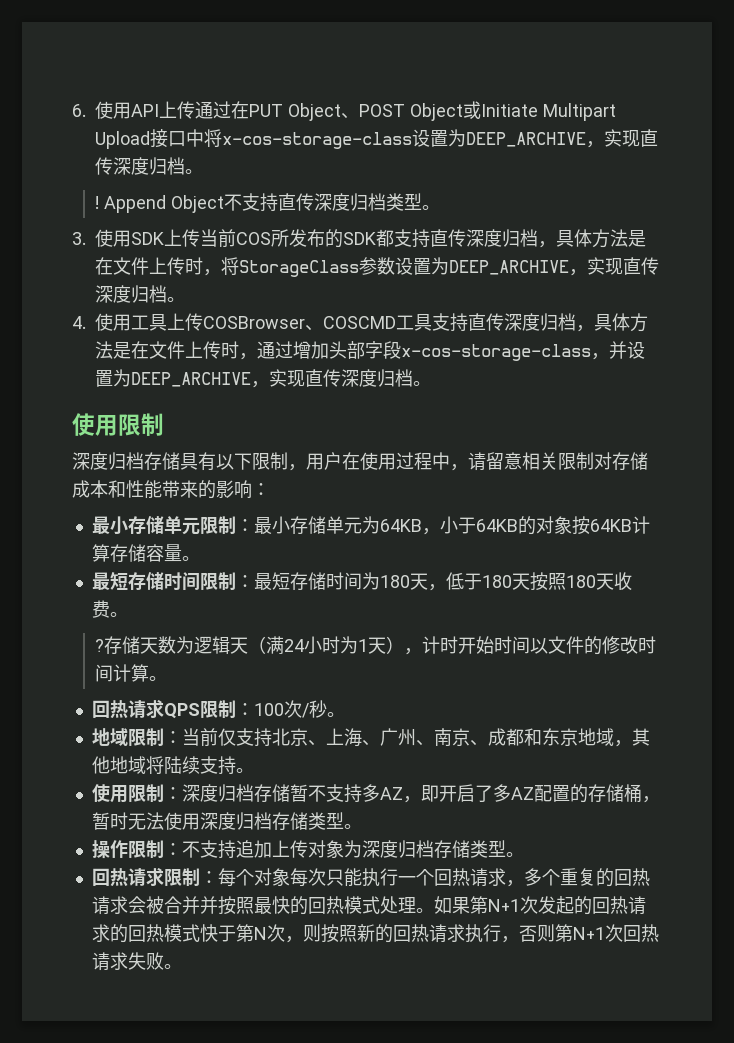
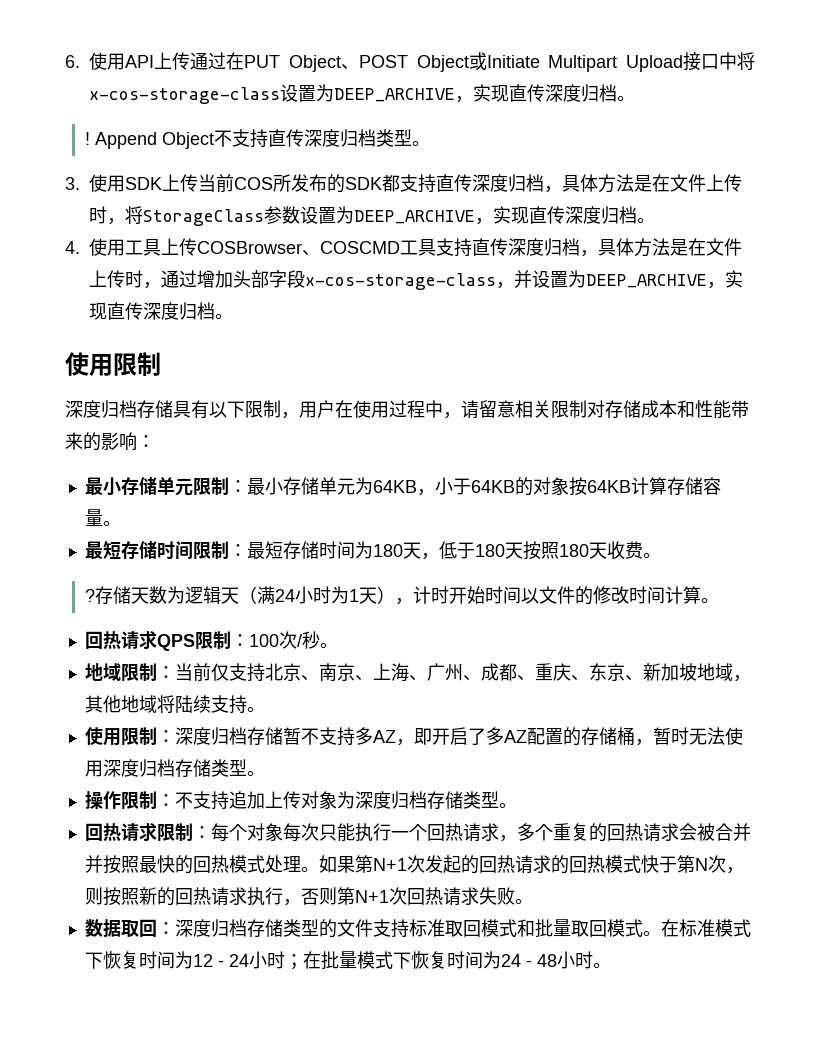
- 地域限制：当前仅支持北京、上海、广州、南京、成都和东京地域，其他地域将陆续支持。
+ 地域限制：当前仅支持北京、南京、上海、广州、成都、重庆、东京、新加坡地域，其他地域将陆续支持。
+ 数据取回：深度归档存储类型的文件支持标准取回模式和批量取回模式。在标准模式下恢复时间为12 - 24小时；在批量模式下恢复时间为24 - 48小时。

